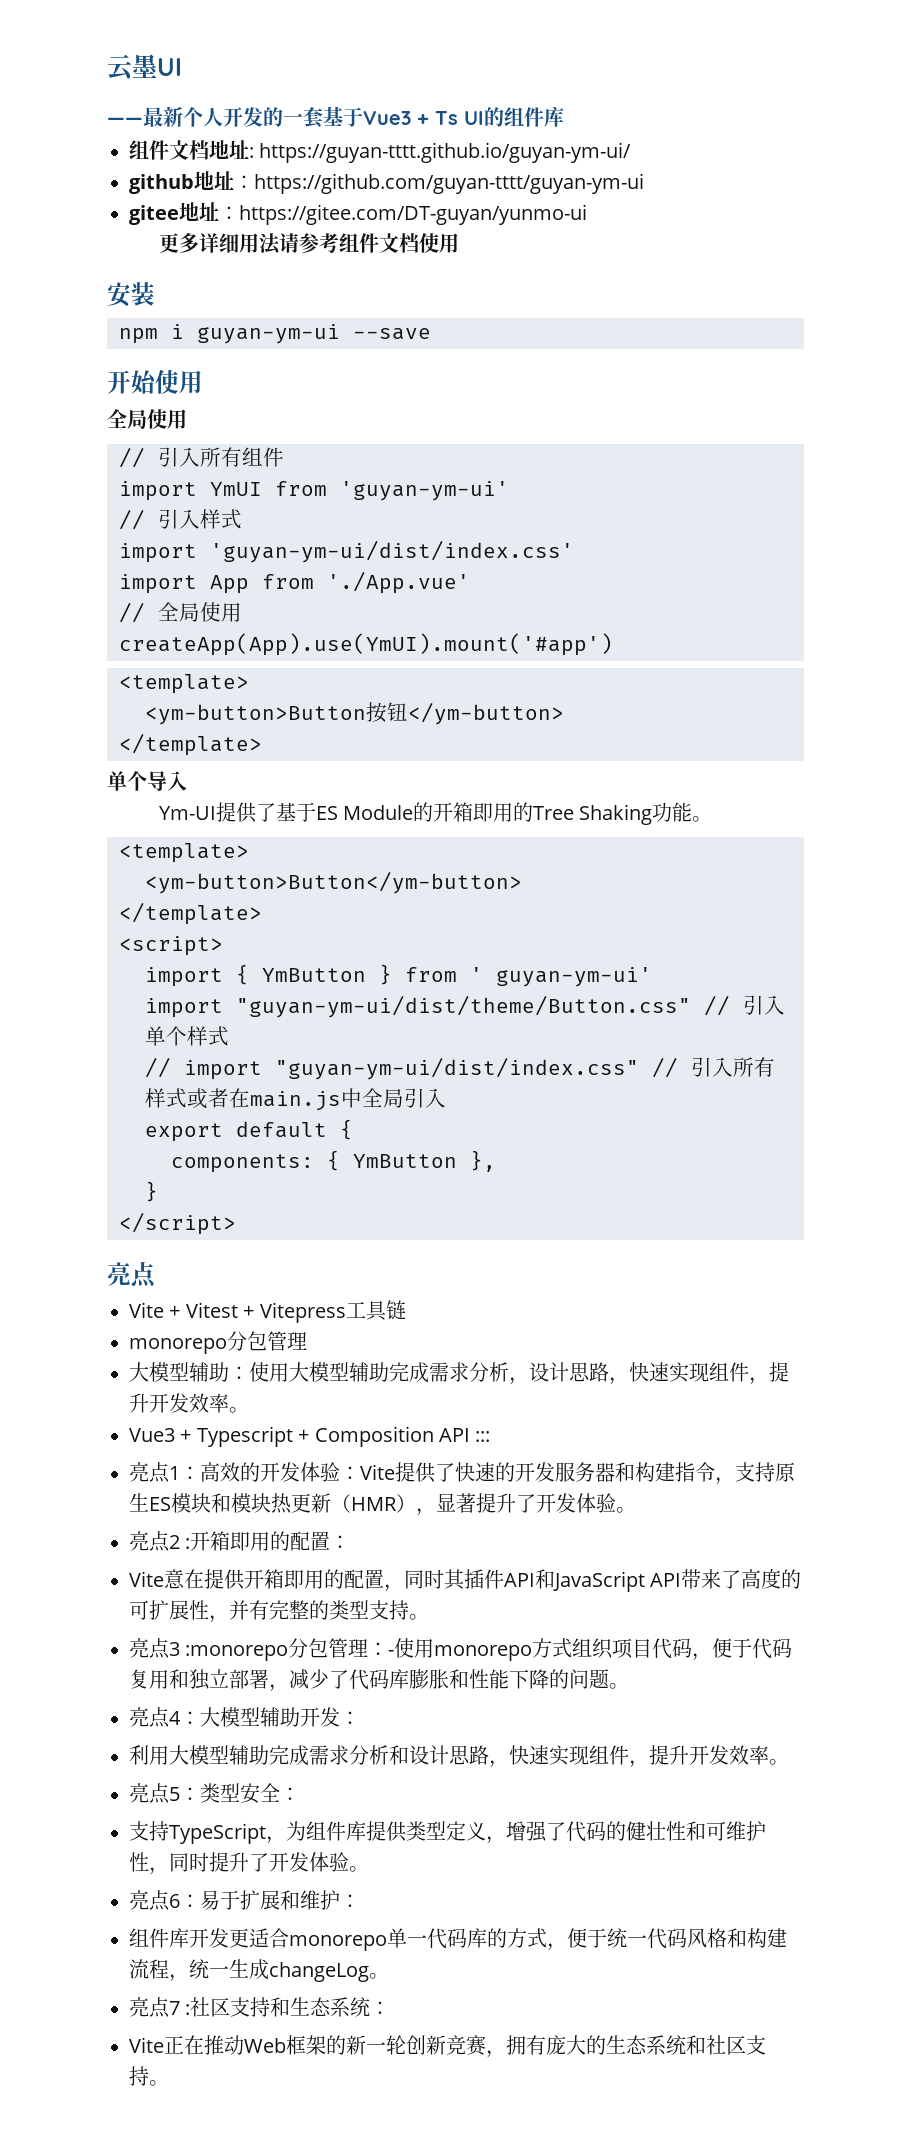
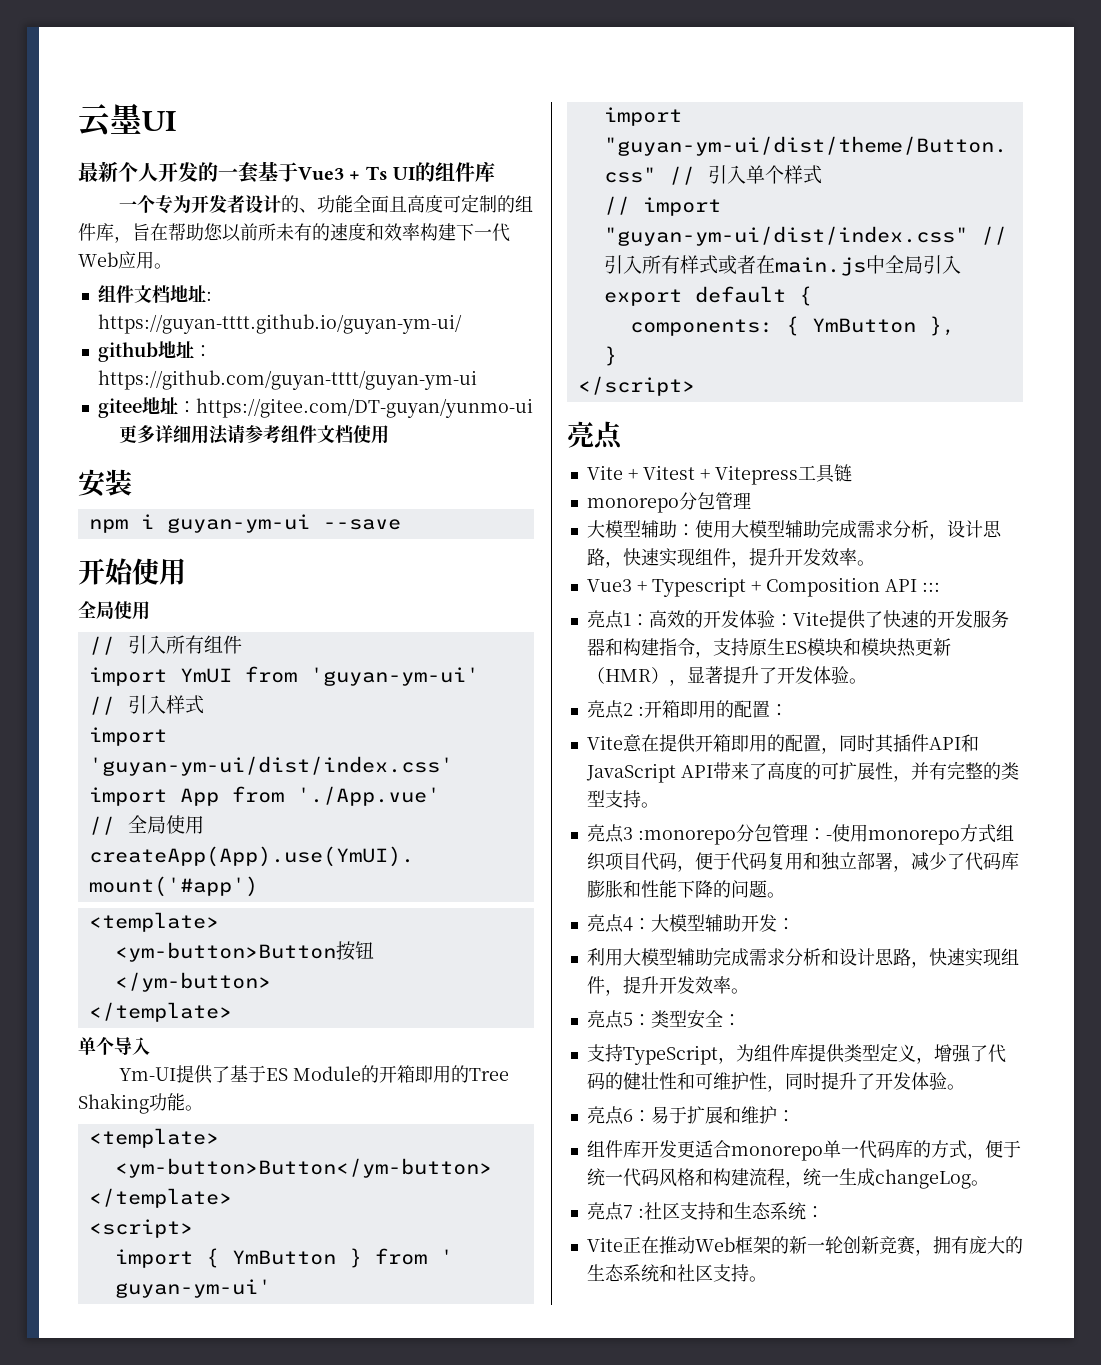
- ——最新个人开发的一套基于Vue3 + Ts UI的组件库
+ 最新个人开发的一套基于Vue3 + Ts UI的组件库
+ 一个专为开发者设计的、功能全面且高度可定制的组件库，旨在帮助您以前所未有的速度和效率构建下一代Web应用。

